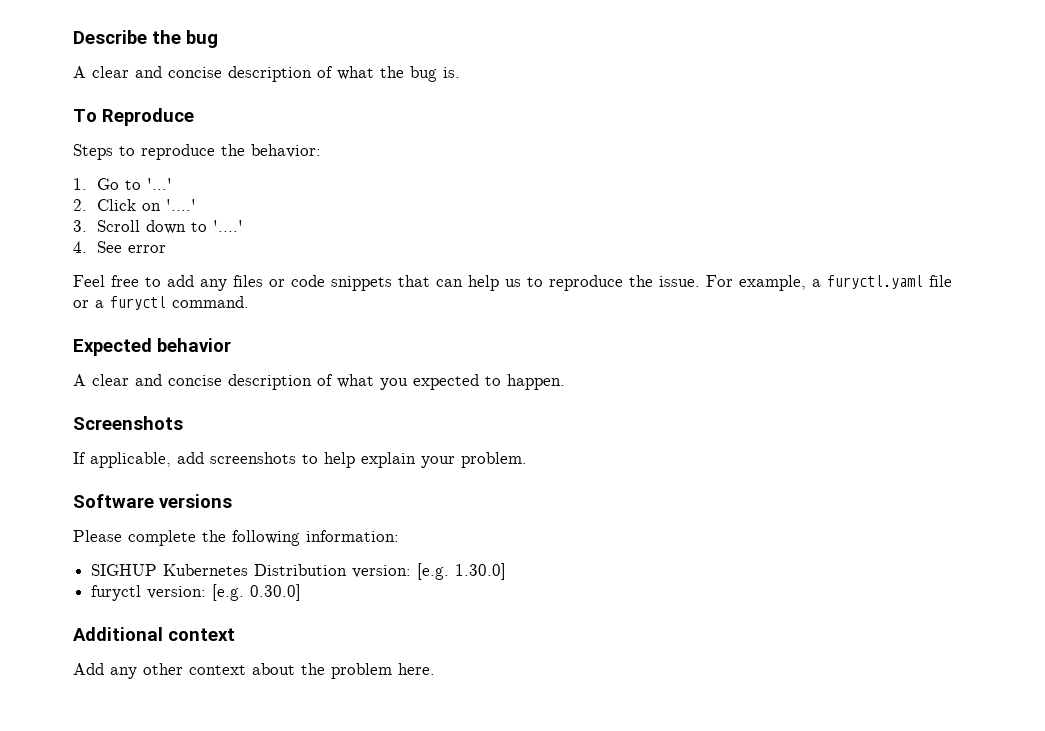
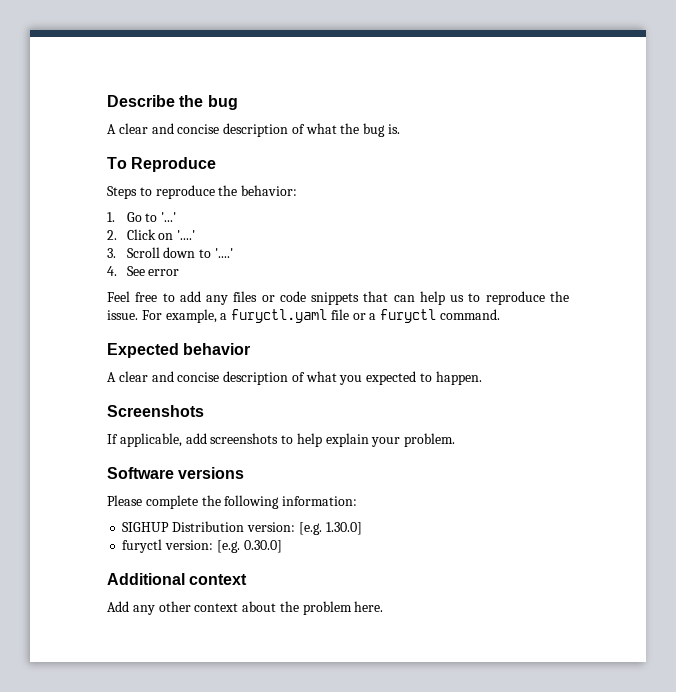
- SIGHUP Kubernetes Distribution version: [e.g. 1.30.0]
+ SIGHUP Distribution version: [e.g. 1.30.0]

